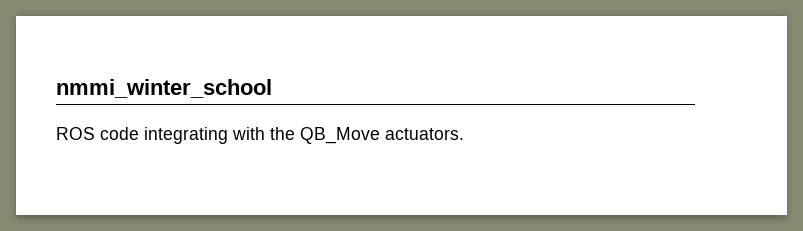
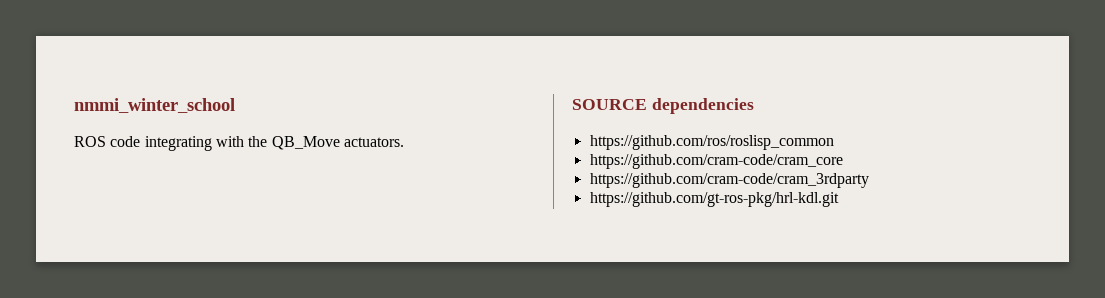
+ SOURCE dependencies
+ https://github.com/ros/roslisp_common
+ https://github.com/cram-code/cram_core
+ https://github.com/cram-code/cram_3rdparty
+ https://github.com/gt-ros-pkg/hrl-kdl.git

